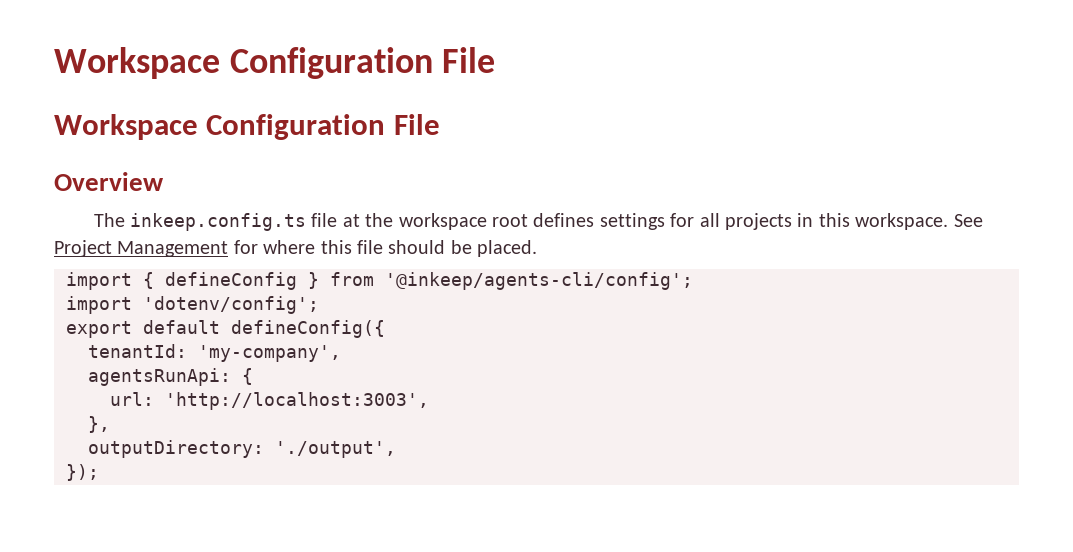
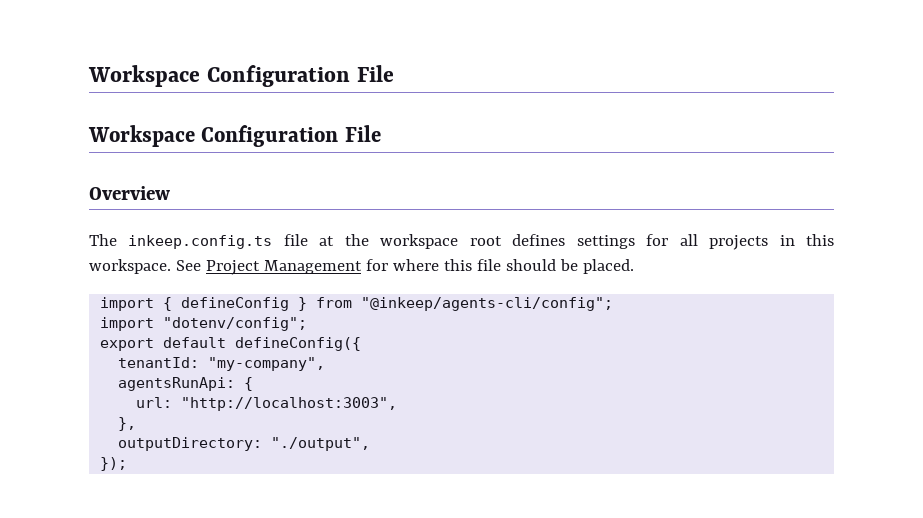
- import { defineConfig } from '@inkeep/agents-cli/config';
- import 'dotenv/config';
+ import { defineConfig } from "@inkeep/agents-cli/config";
+ import "dotenv/config";
- tenantId: 'my-company',
+ tenantId: "my-company",
- url: 'http://localhost:3003',
+ url: "http://localhost:3003",
- outputDirectory: './output',
+ outputDirectory: "./output",

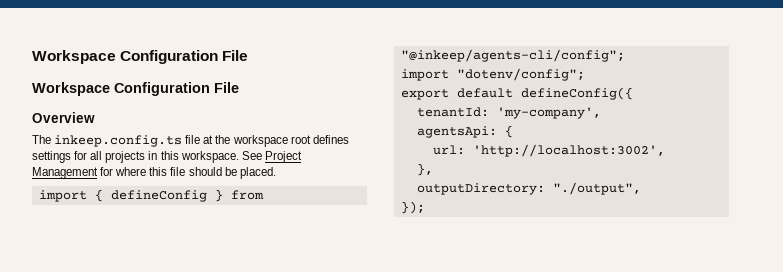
- tenantId: "my-company",
- agentsRunApi: {
+ tenantId: 'my-company',
+ agentsApi: {
- url: "http://localhost:3003",
+ url: 'http://localhost:3002',

